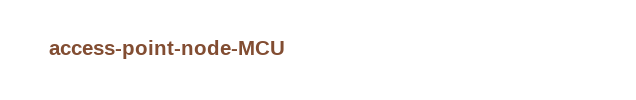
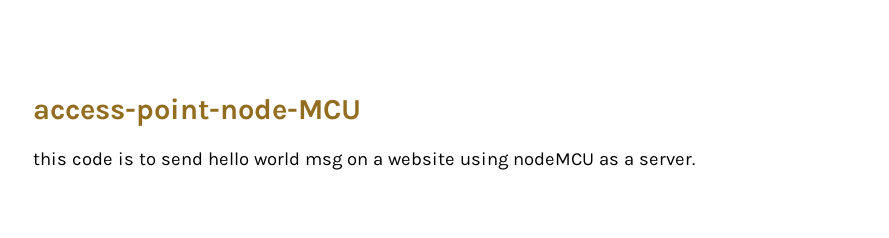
+ this code is to send hello world msg on a website using nodeMCU as a server.

